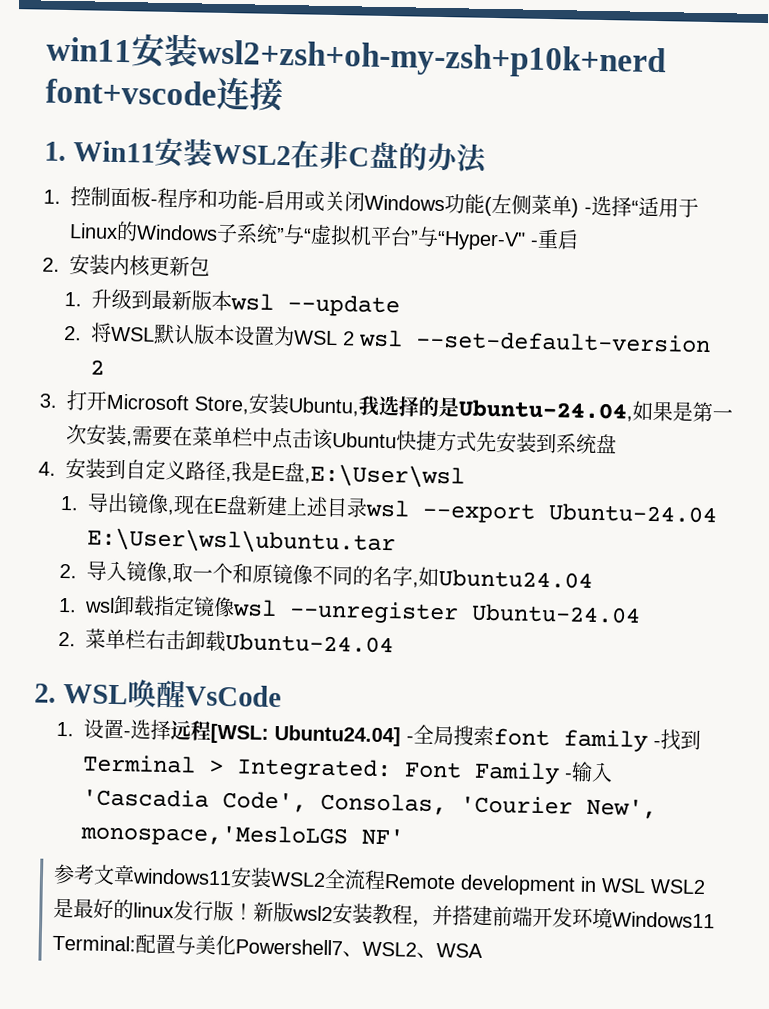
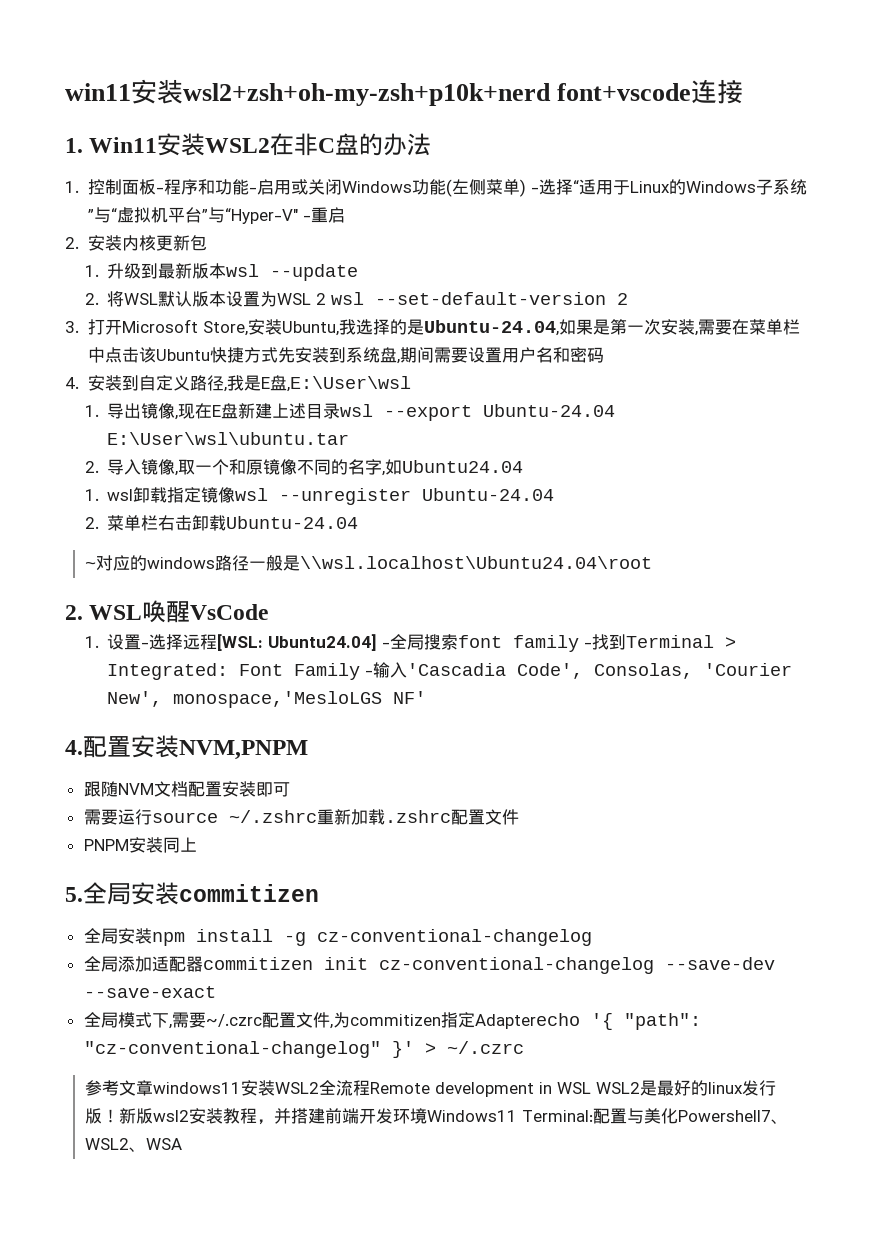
- 3.打开Microsoft Store,安装Ubuntu,我选择的是Ubuntu-24.04,如果是第一次安装,需要在菜单栏中点击该Ubuntu快捷方式先安装到系统盘
+ 3.打开Microsoft Store,安装Ubuntu,我选择的是Ubuntu-24.04,如果是第一次安装,需要在菜单栏中点击该Ubuntu快捷方式先安装到系统盘,期间需要设置用户名和密码
+ ~对应的windows路径一般是\\wsl.localhost\Ubuntu24.04\root
+ 4.配置安装NVM,PNPM
+ 跟随NVM文档配置安装即可
+ 需要运行source ~/.zshrc重新加载.zshrc配置文件
+ PNPM安装同上
+ 5.全局安装commitizen
+ 全局安装npm install -g cz-conventional-changelog
+ 全局添加适配器commitizen init cz-conventional-changelog --save-dev --save-exact
+ 全局模式下,需要~/.czrc配置文件,为commitizen指定Adapterecho '{ "path": "cz-conventional-changelog" }' > ~/.czrc

